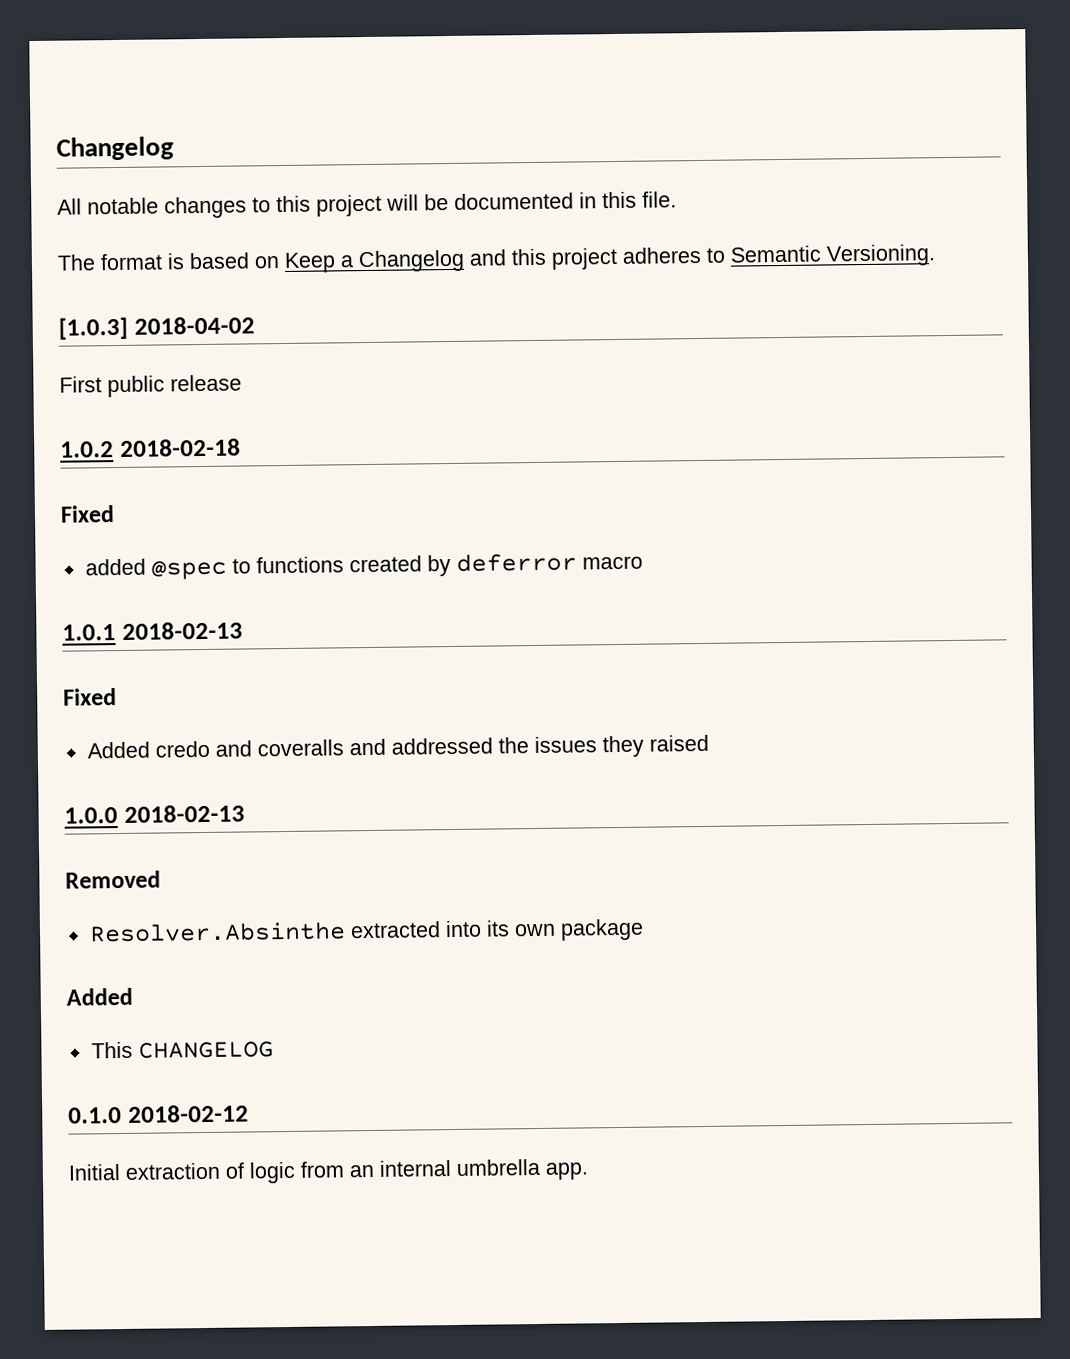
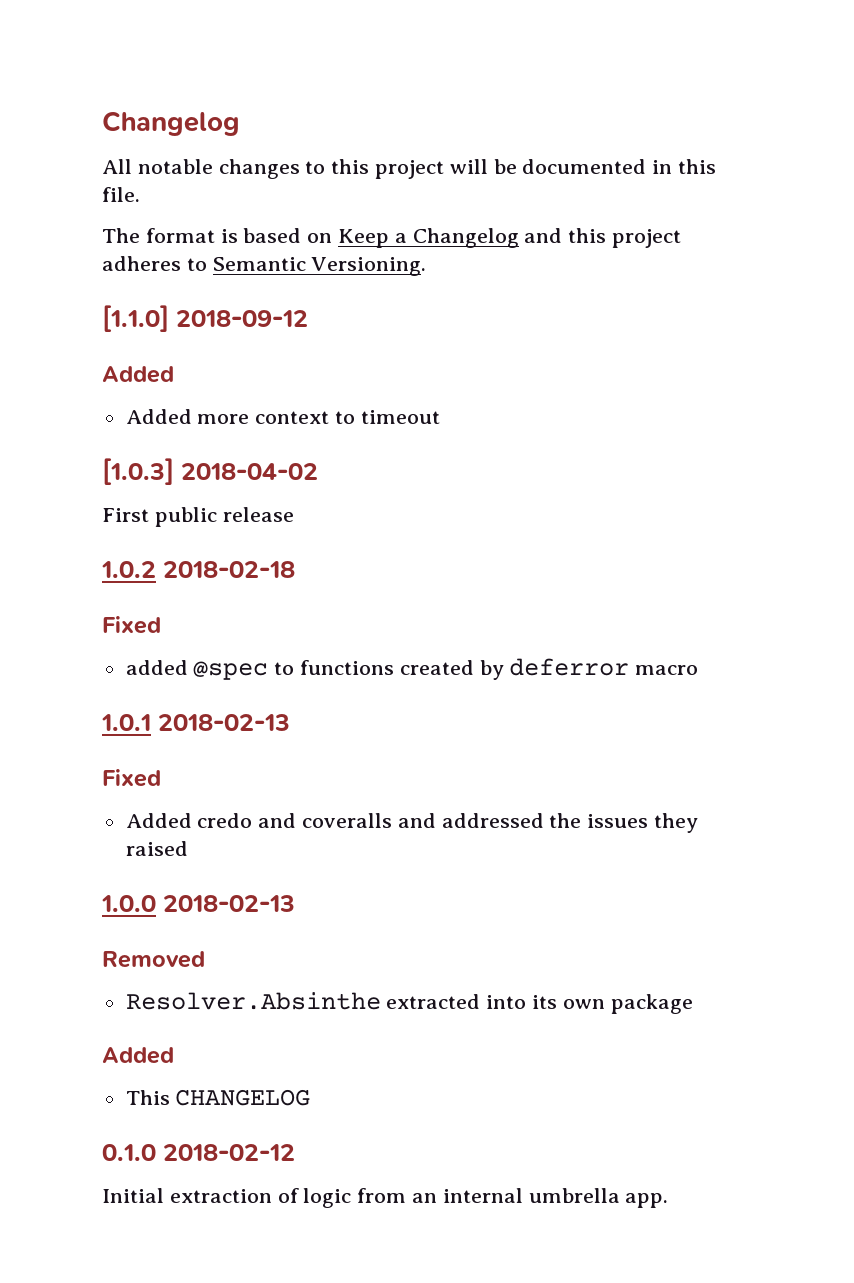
+ [1.1.0] 2018-09-12
+ Added
+ Added more context to timeout

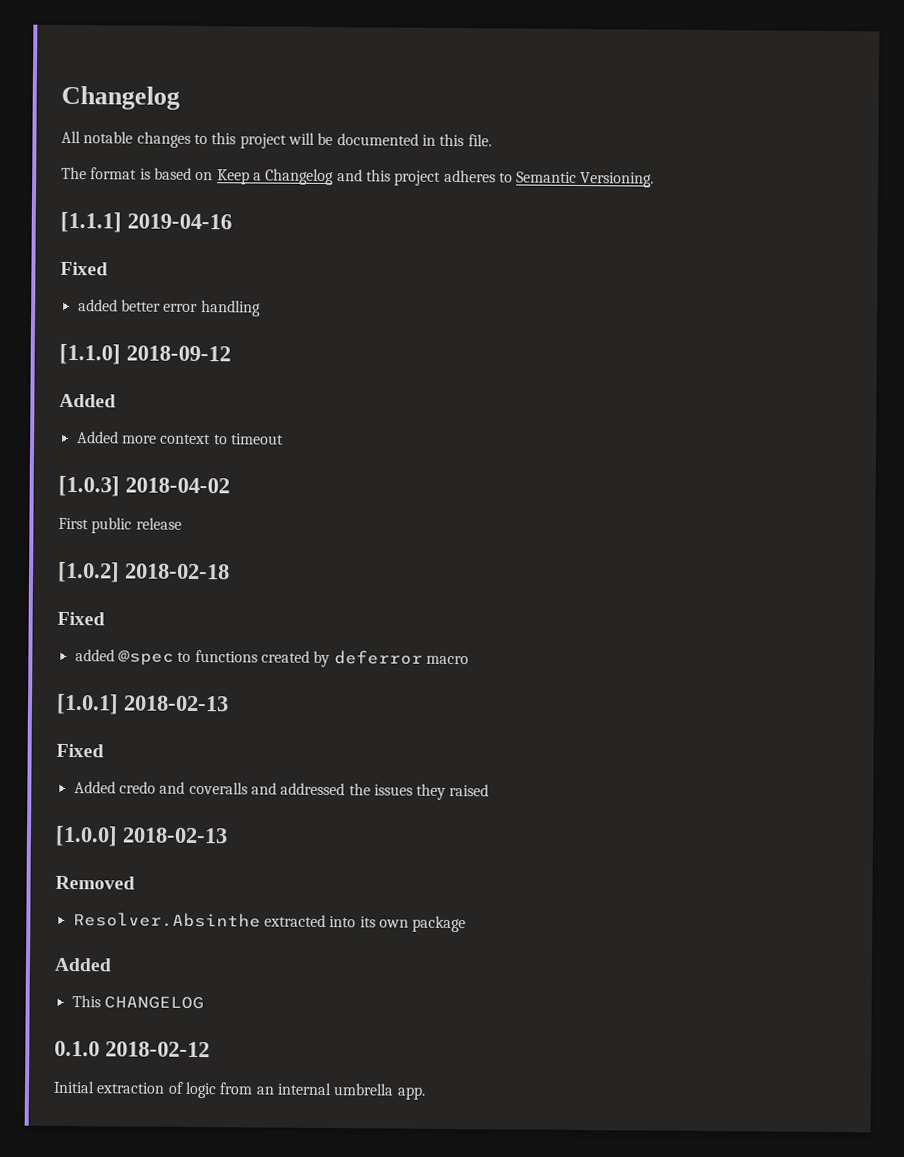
+ [1.1.1] 2019-04-16
+ Fixed
+ added better error handling
- 1.0.2 2018-02-18
+ [1.0.2] 2018-02-18
- 1.0.1 2018-02-13
+ [1.0.1] 2018-02-13
- 1.0.0 2018-02-13
+ [1.0.0] 2018-02-13

